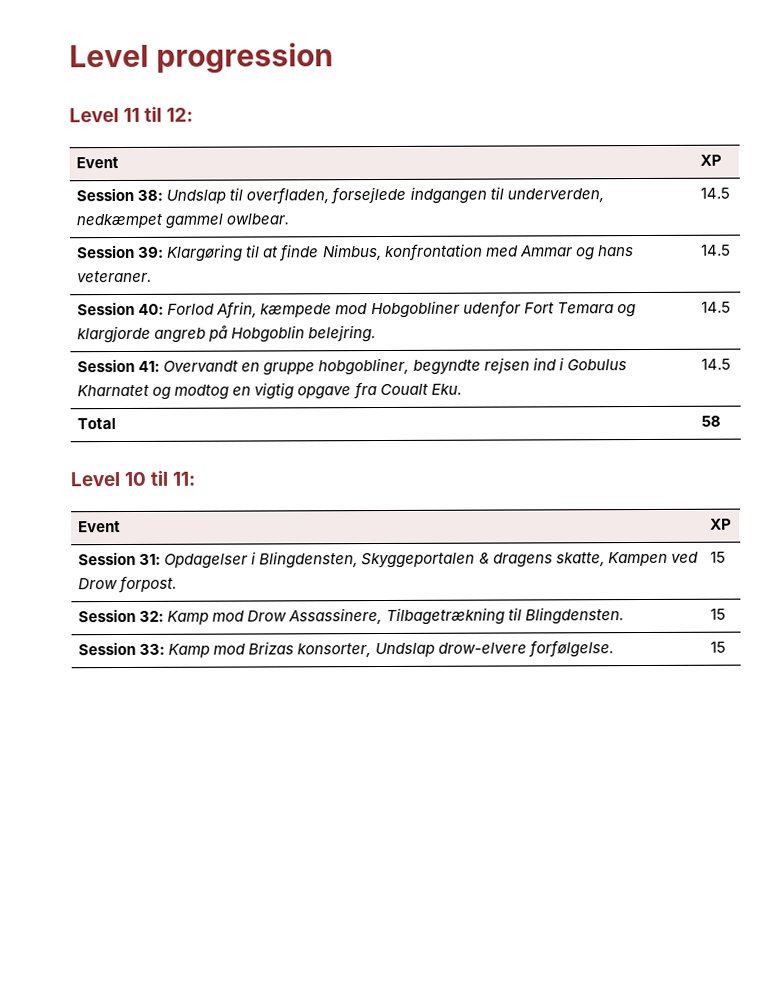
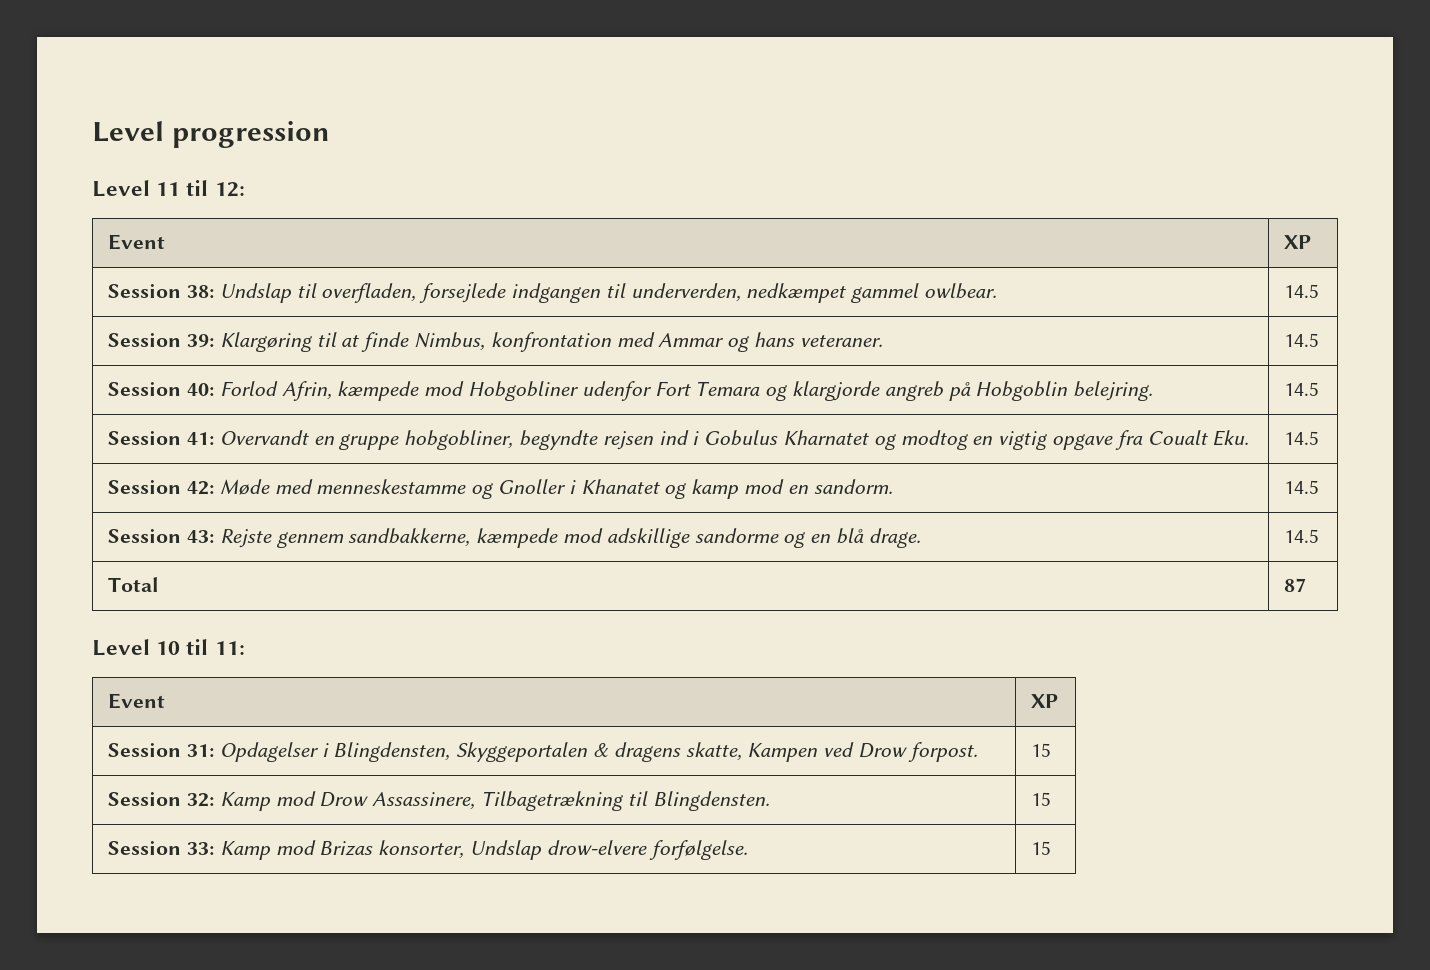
+ Session 42: Møde med menneskestamme og Gnoller i Khanatet og kamp mod en sandorm. | 14.5
+ Session 43: Rejste gennem sandbakkerne, kæmpede mod adskillige sandorme og en blå drage. | 14.5
- Total | 58
+ Total | 87

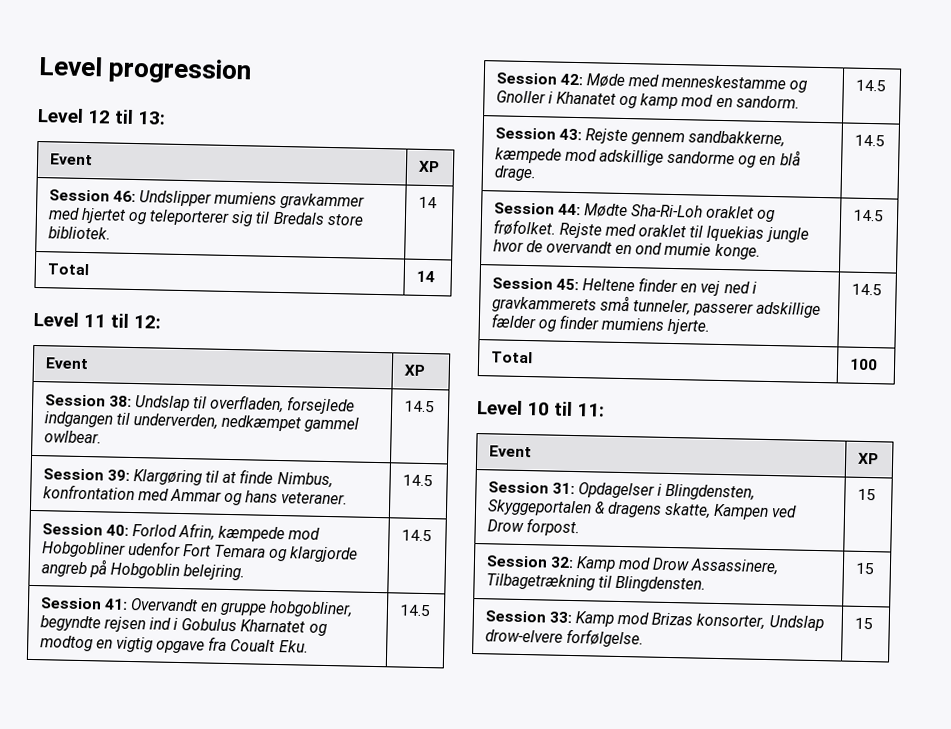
+ Level 12 til 13:
+ Event | XP
+ Session 46: Undslipper mumiens gravkammer med hjertet og teleporterer sig til Bredals store bibliotek. | 14
+ Total | 14
- Total | 87
+ Session 44: Mødte Sha-Ri-Loh oraklet og frøfolket. Rejste med oraklet til Iquekias jungle hvor de overvandt en ond mumie konge. | 14.5
+ Session 45: Heltene finder en vej ned i gravkammerets små tunneler, passerer adskillige fælder og finder mumiens hjerte. | 14.5
+ Total | 100

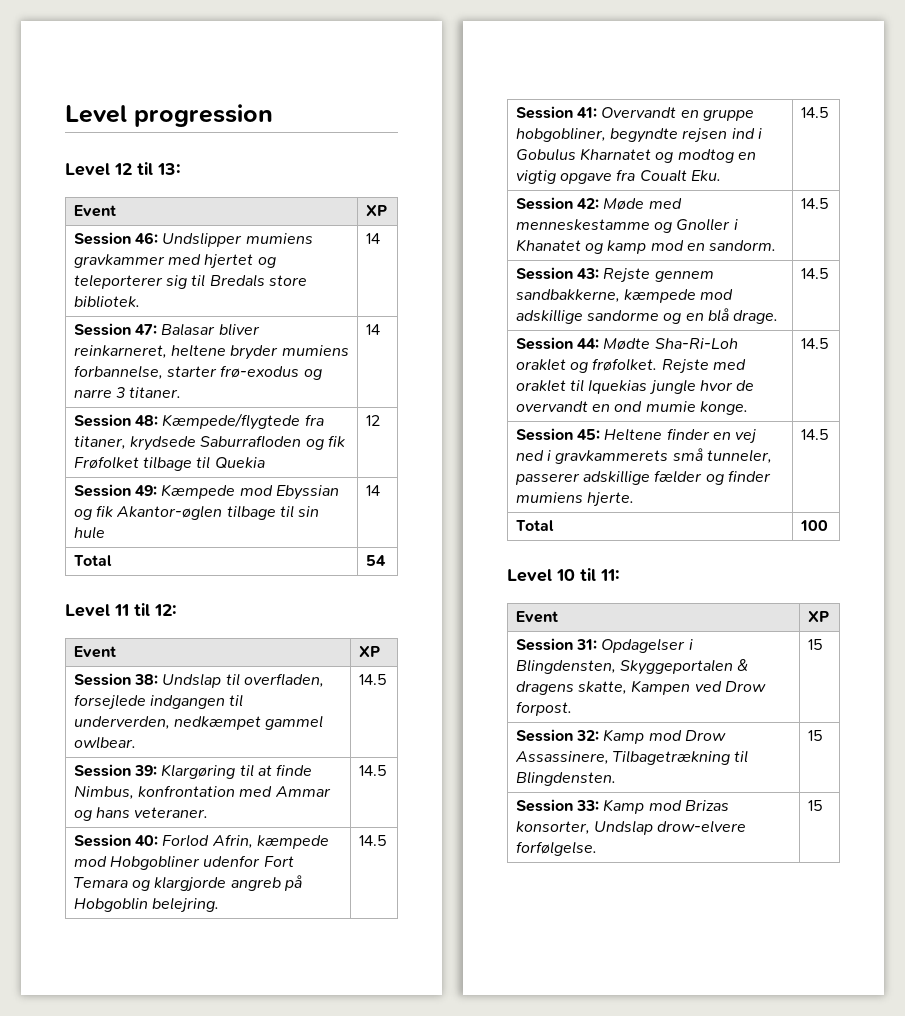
- Total | 14
+ Session 47: Balasar bliver reinkarneret, heltene bryder mumiens forbannelse, starter frø-exodus og narre 3 titaner. | 14
+ Session 48: Kæmpede/flygtede fra titaner, krydsede Saburrafloden og fik Frøfolket tilbage til Quekia | 12
+ Session 49: Kæmpede mod Ebyssian og fik Akantor-øglen tilbage til sin hule | 14
+ Total | 54

